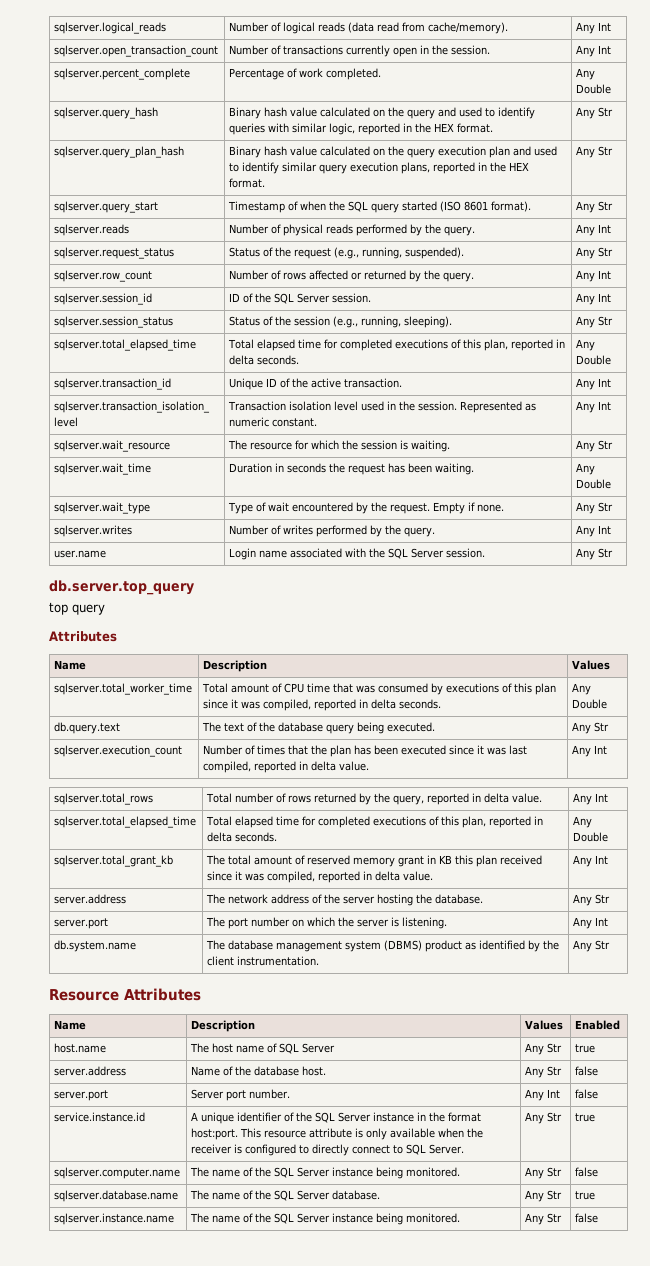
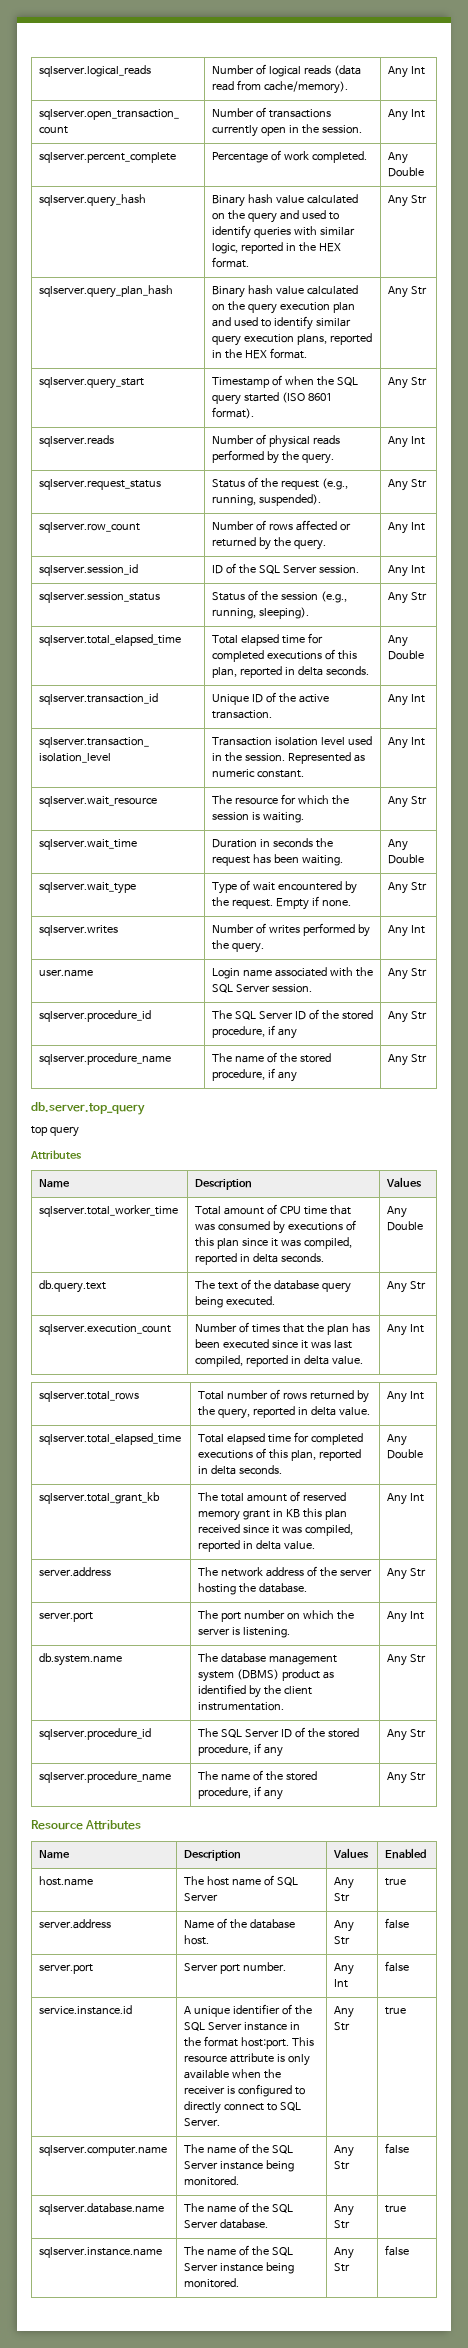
  user.name | Login name associated with the SQL Server session. | Any Str
+ sqlserver.procedure_id | The SQL Server ID of the stored procedure, if any | Any Str
+ sqlserver.procedure_name | The name of the stored procedure, if any | Any Str
  db.system.name | The database management system (DBMS) product as identified by the client instrumentation. | Any Str
+ sqlserver.procedure_id | The SQL Server ID of the stored procedure, if any | Any Str
+ sqlserver.procedure_name | The name of the stored procedure, if any | Any Str

